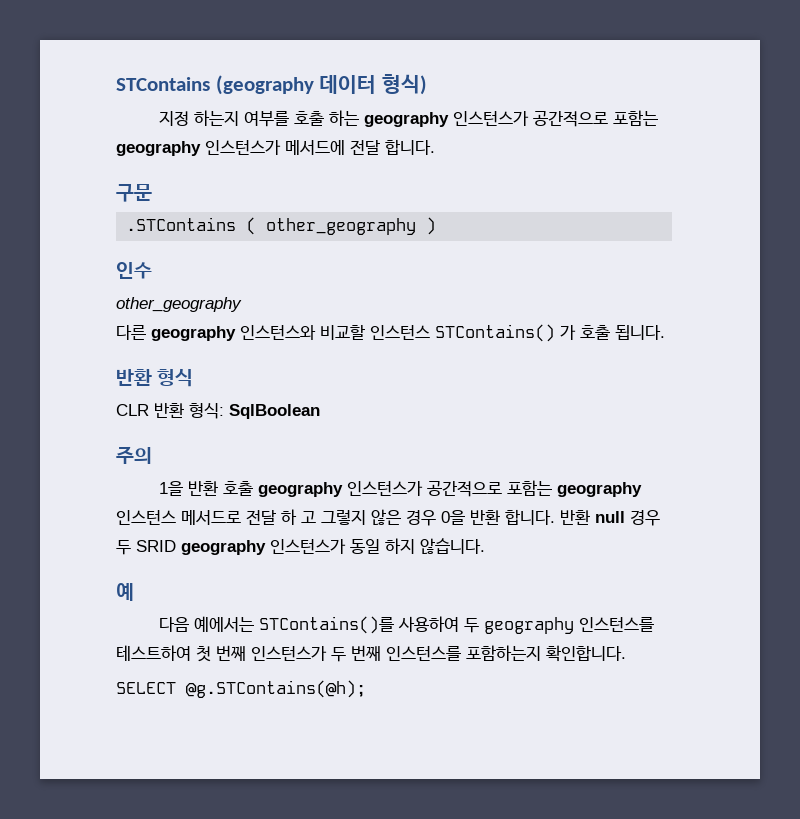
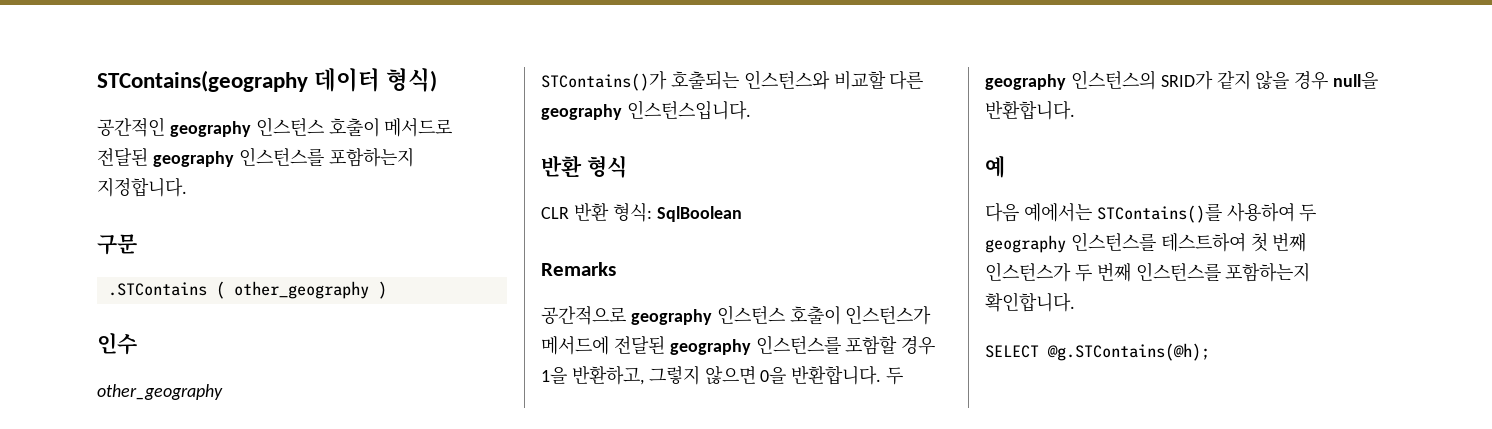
- STContains (geography 데이터 형식)
+ STContains(geography 데이터 형식)
- 지정 하는지 여부를 호출 하는 geography 인스턴스가 공간적으로 포함는 geography 인스턴스가 메서드에 전달 합니다.
+ 공간적인 geography 인스턴스 호출이 메서드로 전달된 geography 인스턴스를 포함하는지 지정합니다.
- 다른 geography 인스턴스와 비교할 인스턴스 STContains() 가 호출 됩니다.
+ STContains()가 호출되는 인스턴스와 비교할 다른 geography 인스턴스입니다.
- 주의
- 1을 반환 호출 geography 인스턴스가 공간적으로 포함는 geography 인스턴스 메서드로 전달 하 고 그렇지 않은 경우 0을 반환 합니다. 반환 null 경우 두 SRID geography 인스턴스가 동일 하지 않습니다.
+ Remarks
+ 공간적으로 geography 인스턴스 호출이 인스턴스가 메서드에 전달된 geography 인스턴스를 포함할 경우 1을 반환하고, 그렇지 않으면 0을 반환합니다. 두 geography 인스턴스의 SRID가 같지 않을 경우 null을 반환합니다.

